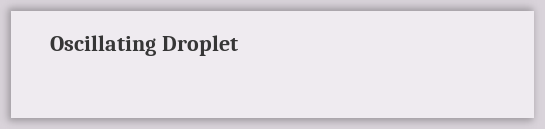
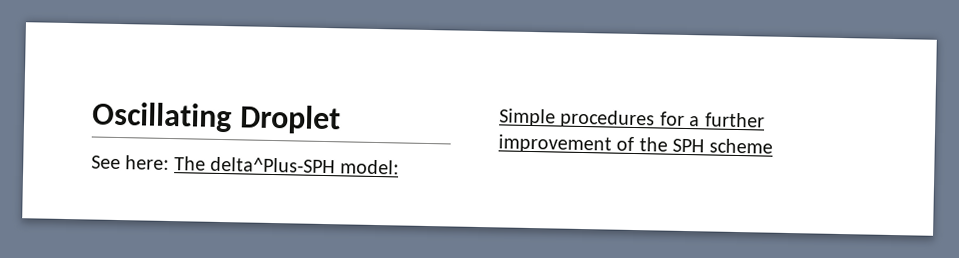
+ See here: The delta^Plus-SPH model: Simple procedures for a further improvement of the SPH scheme

